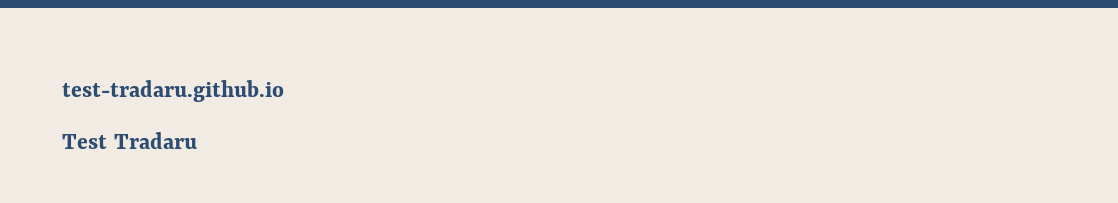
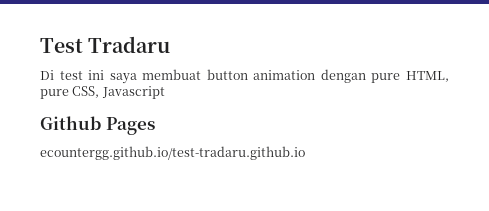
- test-tradaru.github.io
+ Di test ini saya membuat button animation dengan pure HTML, pure CSS, Javascript
+ Github Pages
+ ecountergg.github.io/test-tradaru.github.io

